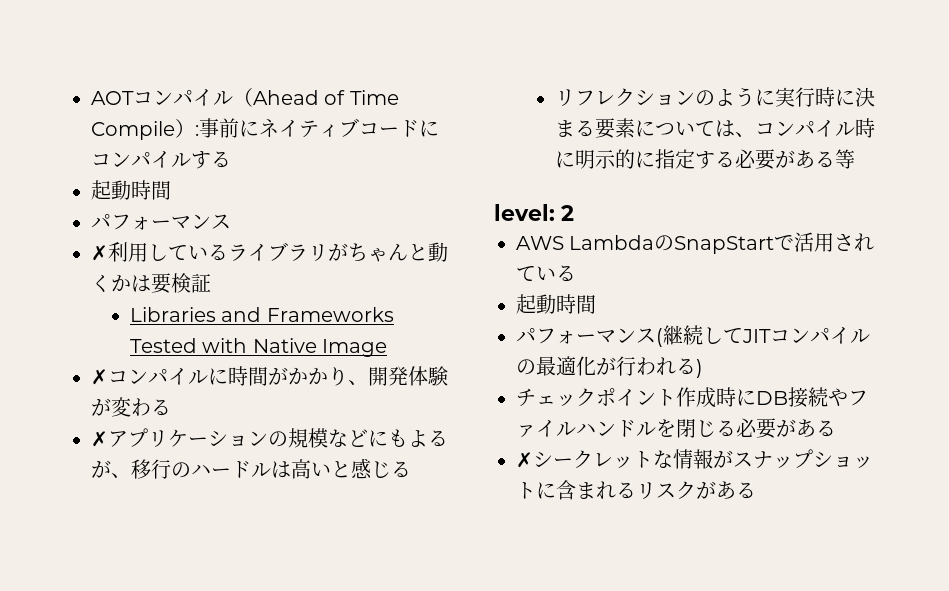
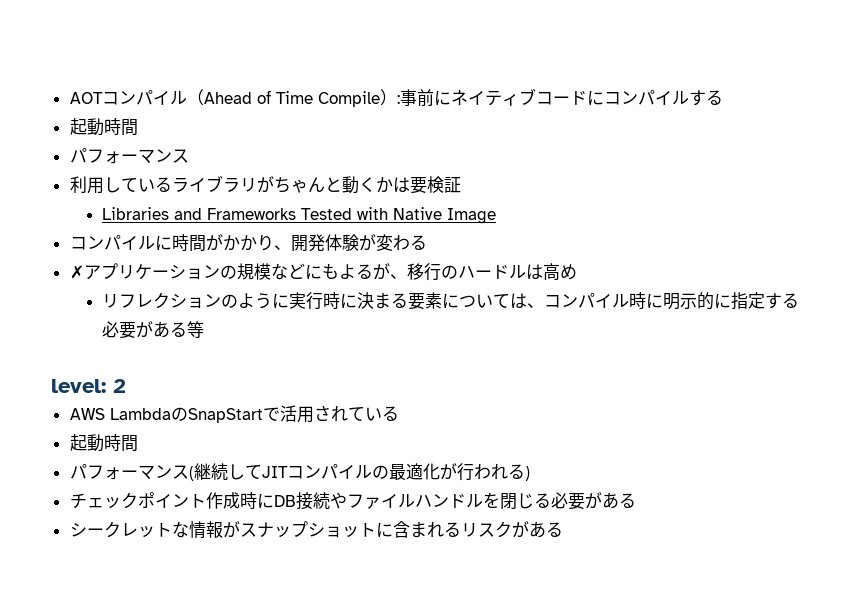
- ✗利用しているライブラリがちゃんと動くかは要検証
+ 利用しているライブラリがちゃんと動くかは要検証
- ✗コンパイルに時間がかかり、開発体験が変わる
+ コンパイルに時間がかかり、開発体験が変わる
- ✗アプリケーションの規模などにもよるが、移行のハードルは高いと感じる
+ ✗アプリケーションの規模などにもよるが、移行のハードルは高め
- ✗シークレットな情報がスナップショットに含まれるリスクがある
+ シークレットな情報がスナップショットに含まれるリスクがある

